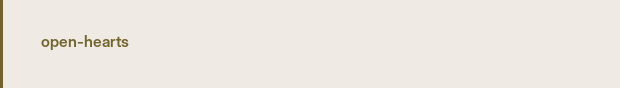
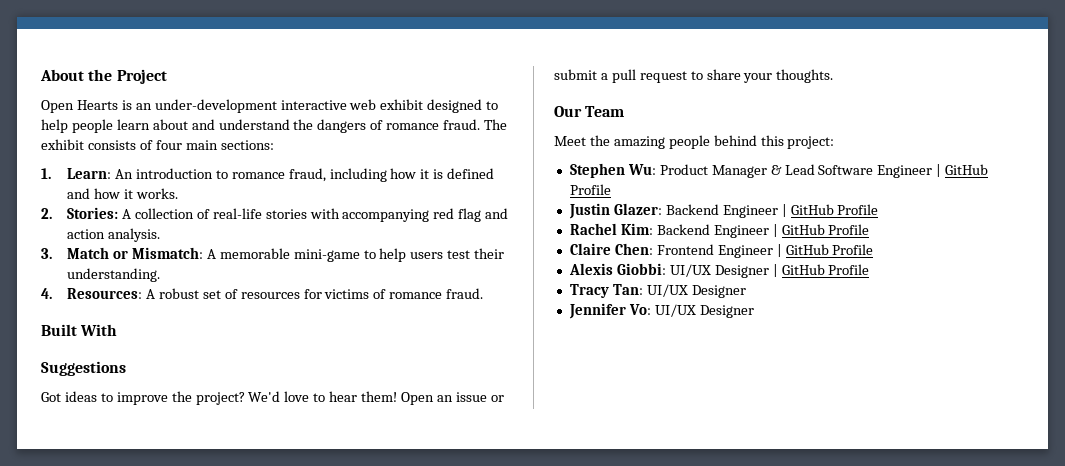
- open-hearts
+ About the Project
+ Open Hearts is an under-development interactive web exhibit designed to help people learn about and understand the dangers of romance fraud. The exhibit consists of four main sections:
+ 1. Learn: An introduction to romance fraud, including how it is defined and how it works.
+ 2. Stories: A collection of real-life stories with accompanying red flag and action analysis.
+ 3. Match or Mismatch: A memorable mini-game to help users test their understanding.
+ 4. Resources: A robust set of resources for victims of romance fraud.
+ Built With
+ Suggestions
+ Got ideas to improve the project? We'd love to hear them! Open an issue or submit a pull request to share your thoughts.
+ Our Team
+ Meet the amazing people behind this project:
+ Stephen Wu: Product Manager & Lead Software Engineer | GitHub Profile
+ Justin Glazer: Backend Engineer | GitHub Profile
+ Rachel Kim: Backend Engineer | GitHub Profile
+ Claire Chen: Frontend Engineer | GitHub Profile
+ Alexis Giobbi: UI/UX Designer | GitHub Profile
+ Tracy Tan: UI/UX Designer
+ Jennifer Vo: UI/UX Designer

